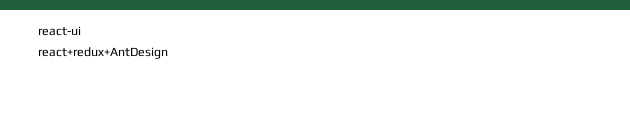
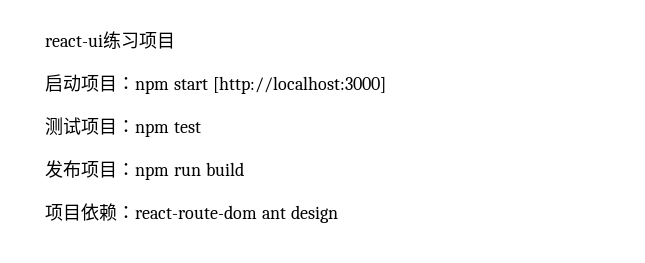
- react-ui
- react+redux+AntDesign
+ react-ui练习项目
+ 启动项目：npm start [http://localhost:3000]
+ 测试项目：npm test
+ 发布项目：npm run build
+ 项目依赖：react-route-dom ant design

